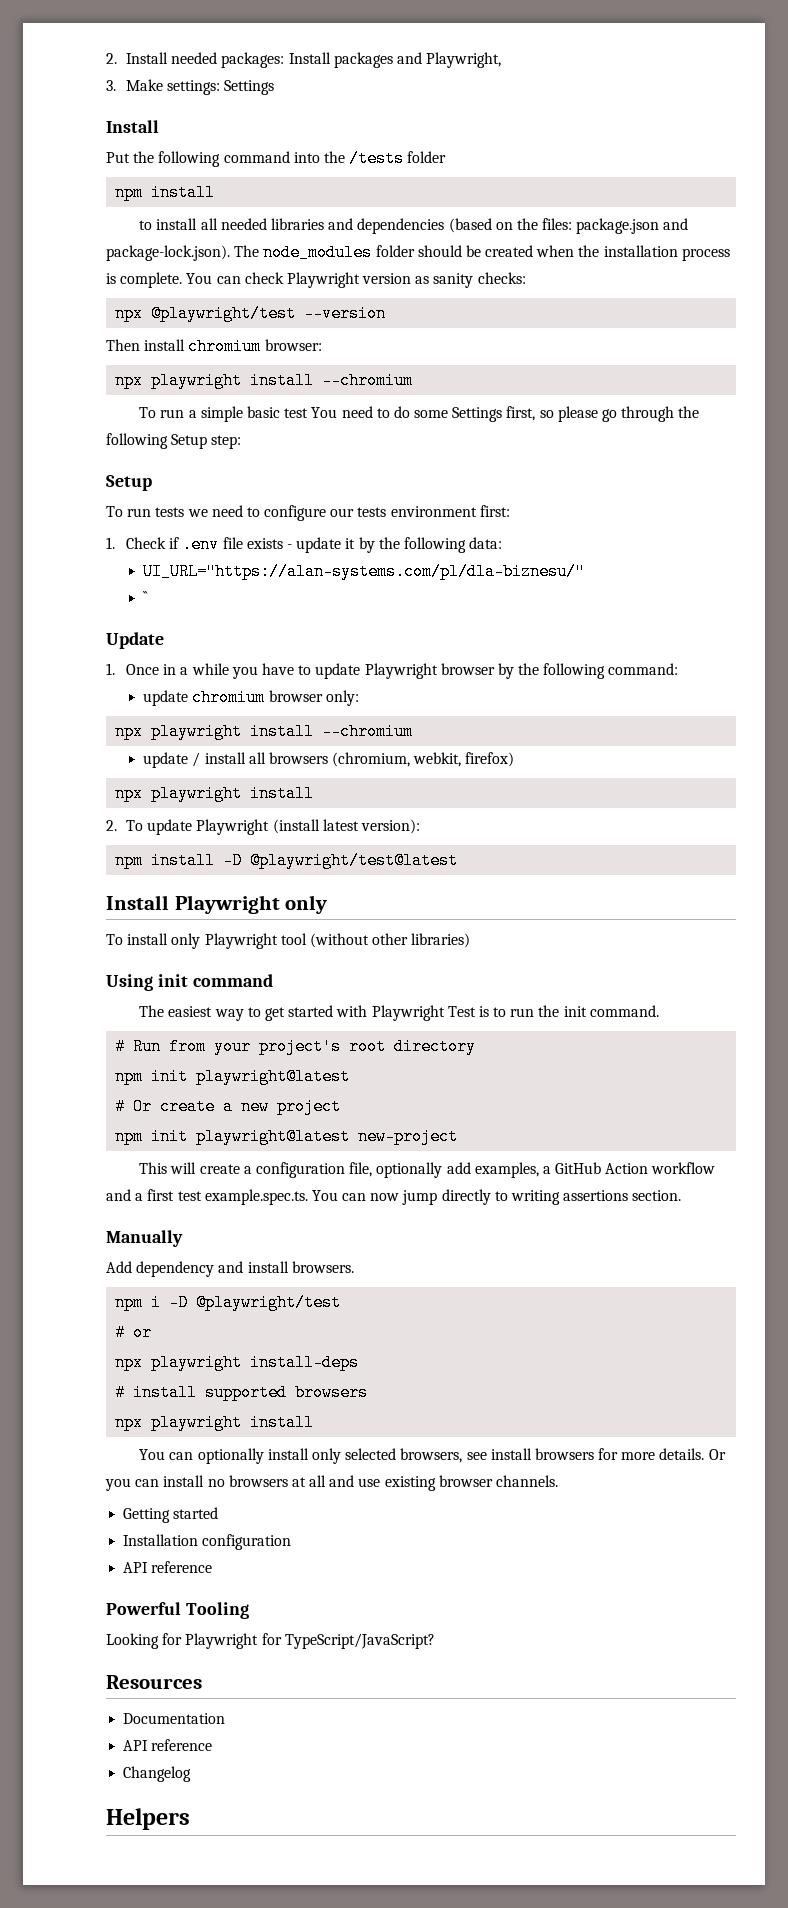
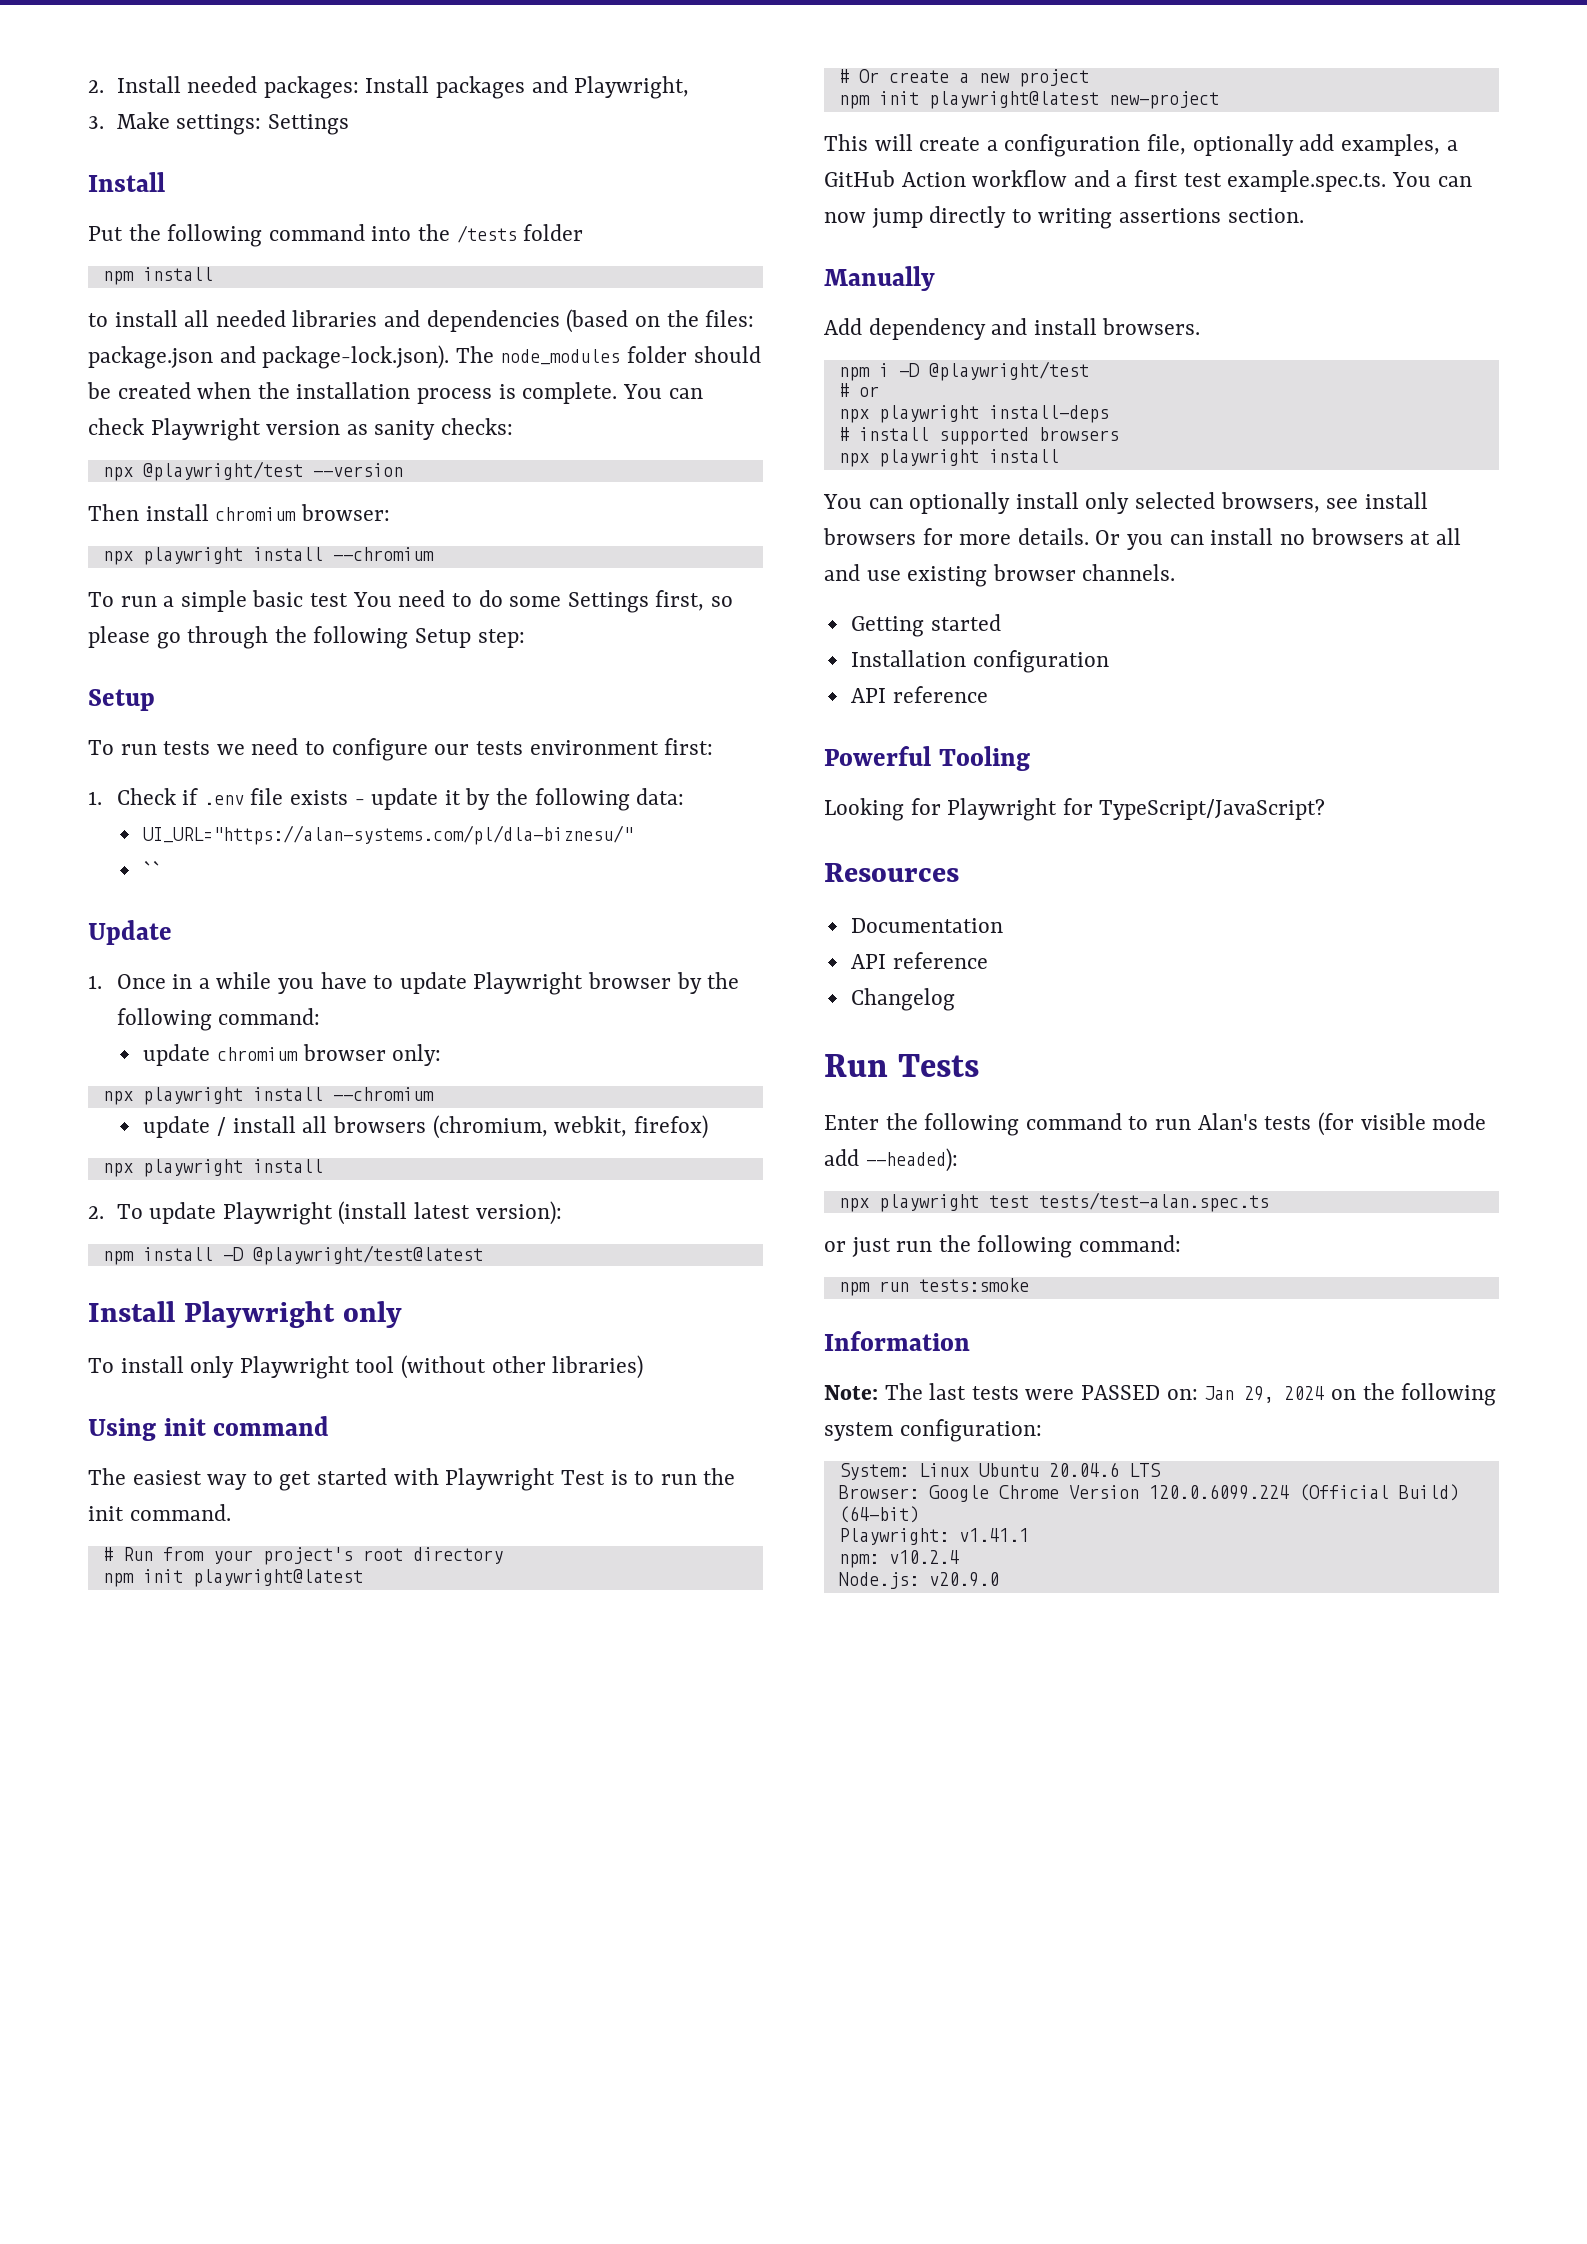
- Helpers
+ Run Tests
+ Enter the following command to run Alan's tests (for visible mode add --headed):
+ npx playwright test tests/test-alan.spec.ts
+ or just run the following command:
+ npm run tests:smoke
+ Information
+ Note: The last tests were PASSED on: Jan 29, 2024 on the following system configuration:
+ System: Linux Ubuntu 20.04.6 LTS
+ Browser: Google Chrome Version 120.0.6099.224 (Official Build) (64-bit)
+ Playwright: v1.41.1
+ npm: v10.2.4
+ Node.js: v20.9.0

